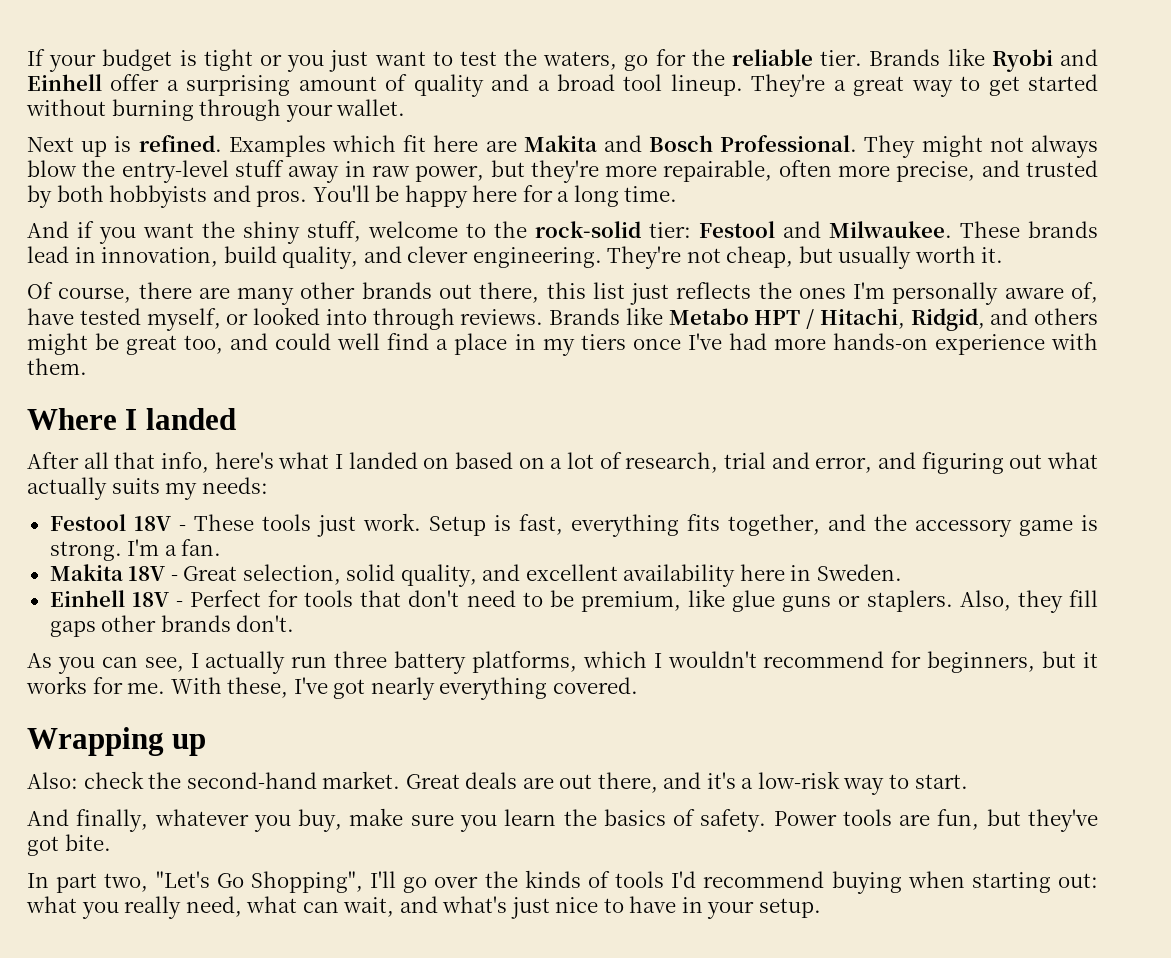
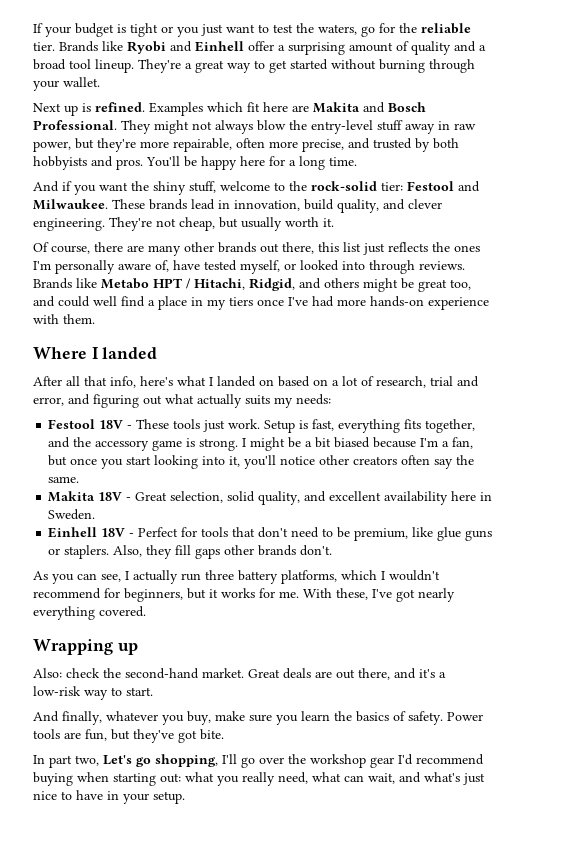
- I'm a fan.
+ I might be a bit biased because I'm a fan, but once you start looking into it, you'll notice other creators often say the same.
- In part two, "Let's Go Shopping", I'll go over the kinds of tools I'd recommend buying when starting out: what you really need, what can wait, and what's just nice to have in your setup.
+ In part two, Let's go shopping, I'll go over the workshop gear I'd recommend buying when starting out: what you really need, what can wait, and what's just nice to have in your setup.

